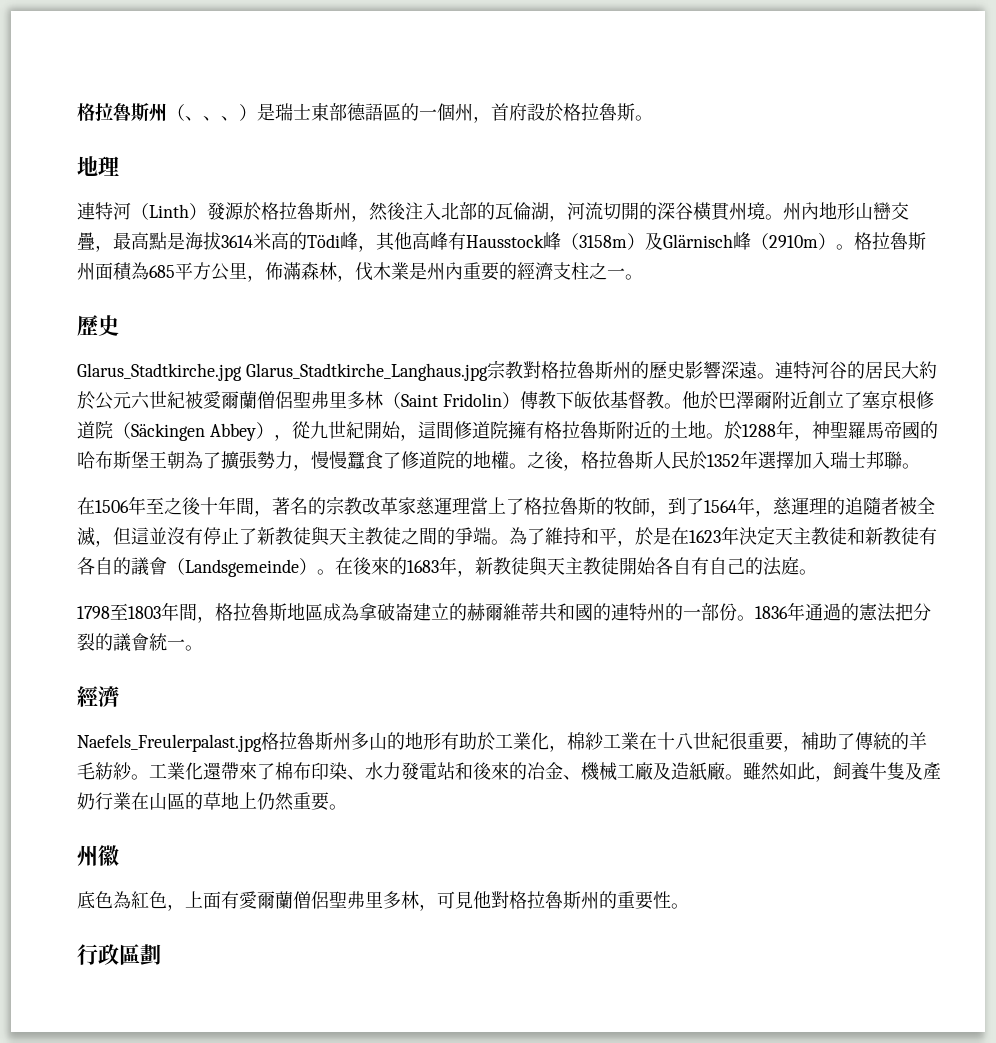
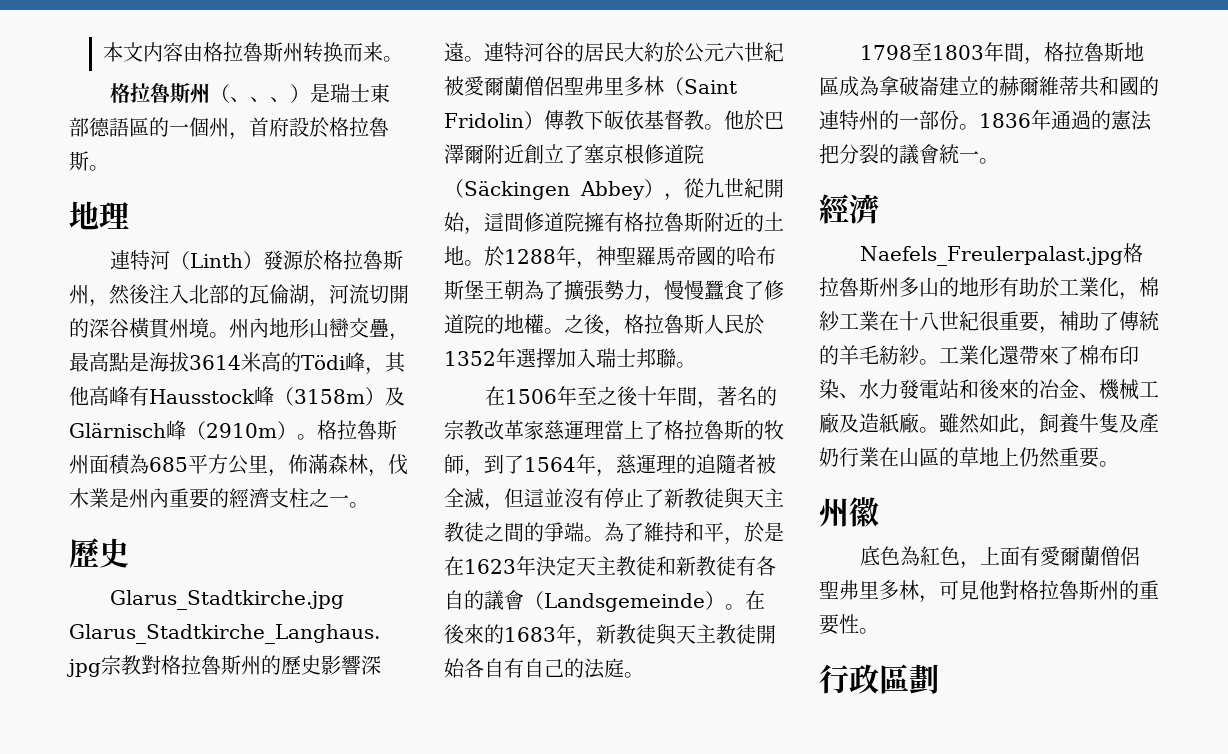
+ 本文内容由格拉魯斯州转换而来。

